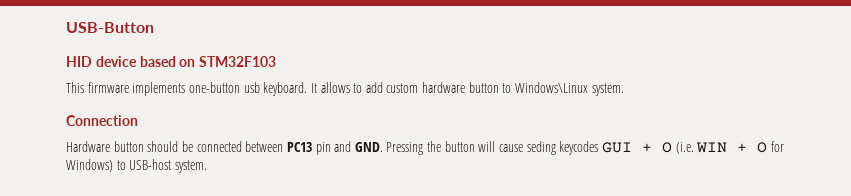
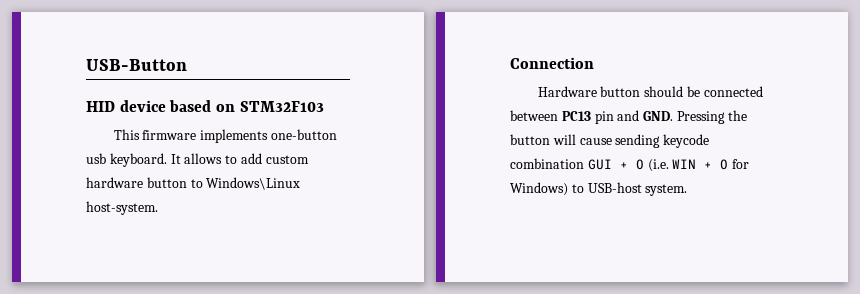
- It allows to add custom hardware button to Windows\Linux system.
+ It allows to add custom hardware button to Windows\Linux host-system.
- Hardware button should be connected between PC13 pin and GND. Pressing the button will cause seding keycodes GUI + O (i.e. WIN + O for Windows) to USB-host system.
+ Hardware button should be connected between PC13 pin and GND. Pressing the button will cause sending keycode combination GUI + O (i.e. WIN + O for Windows) to USB-host system.

